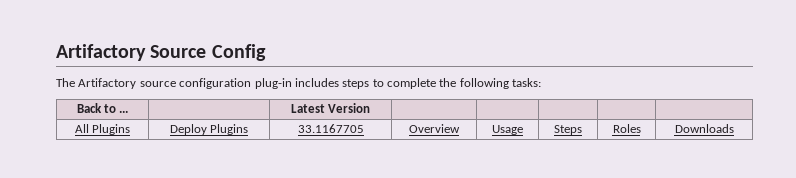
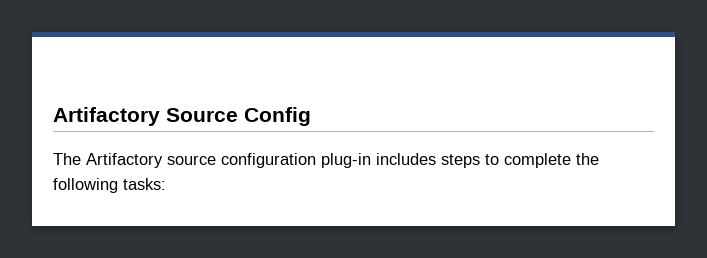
- Back to ... | | Latest Version | | | | |
- All Plugins | Deploy Plugins | 33.1167705 | Overview | Usage | Steps | Roles | Downloads

